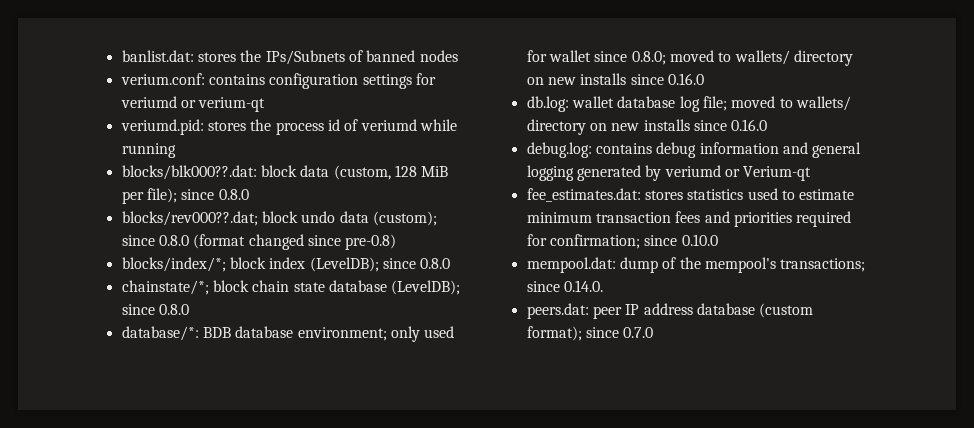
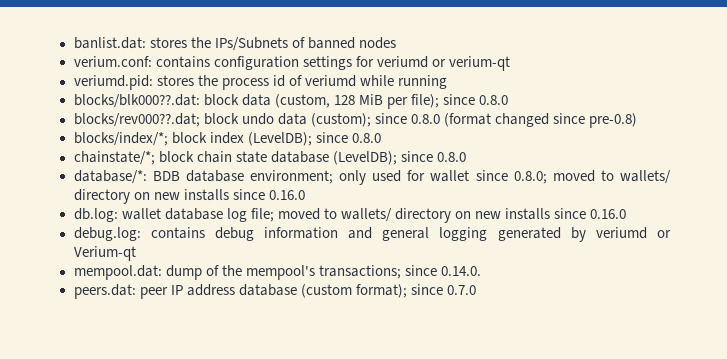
- fee_estimates.dat: stores statistics used to estimate minimum transaction fees and priorities required for confirmation; since 0.10.0

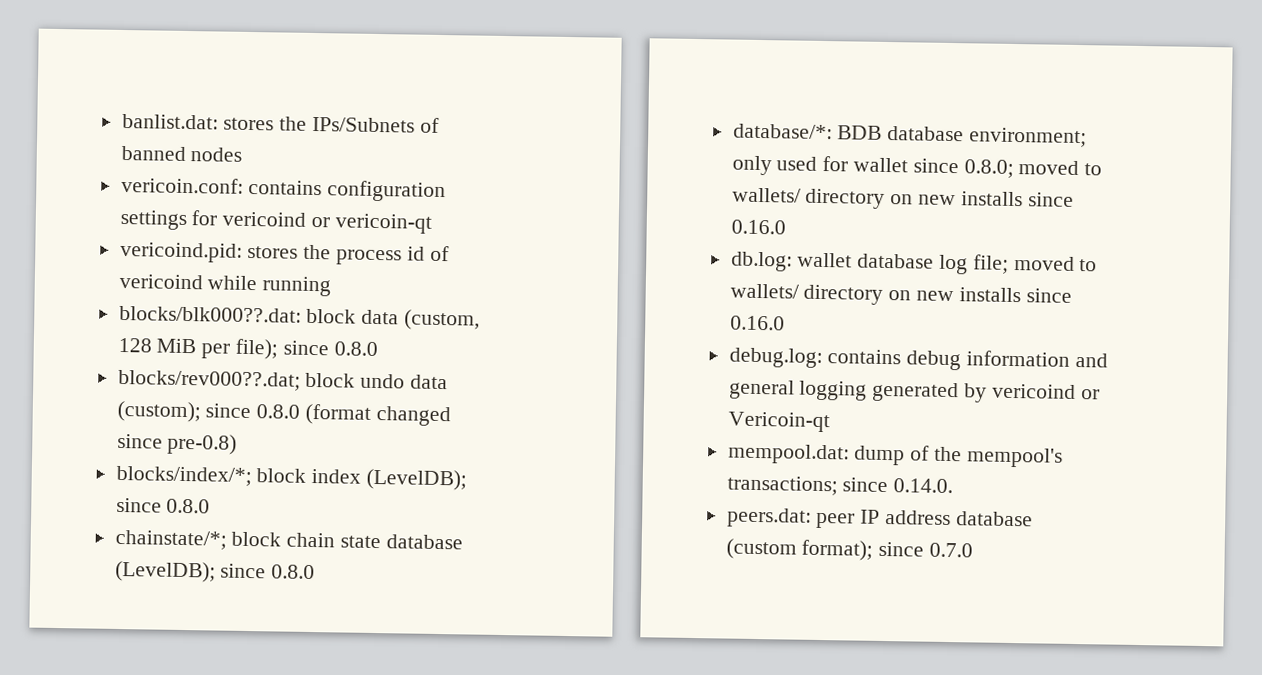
- verium.conf: contains configuration settings for veriumd or verium-qt
- veriumd.pid: stores the process id of veriumd while running
+ vericoin.conf: contains configuration settings for vericoind or vericoin-qt
+ vericoind.pid: stores the process id of vericoind while running
- debug.log: contains debug information and general logging generated by veriumd or Verium-qt
+ debug.log: contains debug information and general logging generated by vericoind or Vericoin-qt

